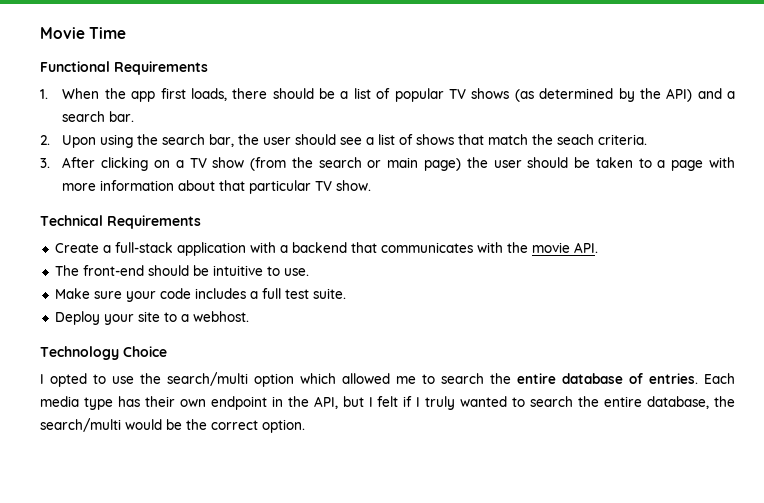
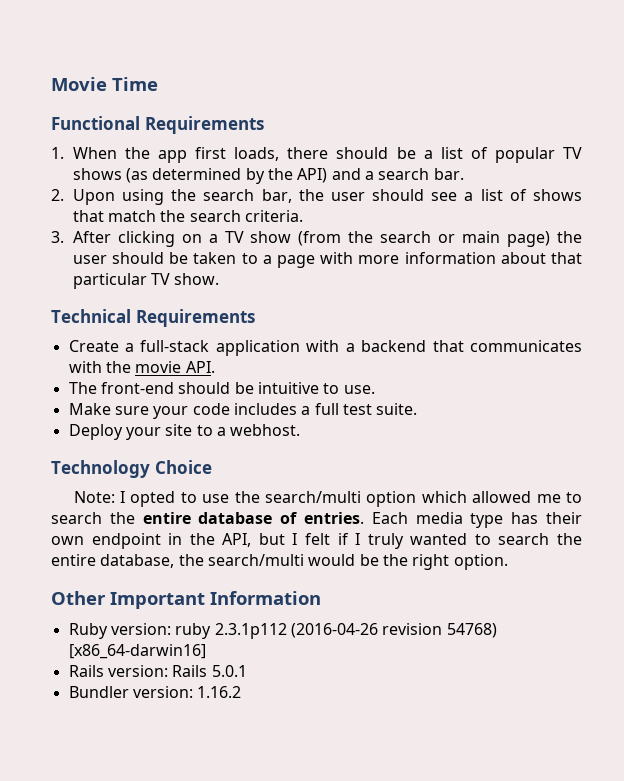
- 2. Upon using the search bar, the user should see a list of shows that match the seach criteria.
+ 2. Upon using the search bar, the user should see a list of shows that match the search criteria.
- I opted to use the search/multi option which allowed me to search the entire database of entries.
+ Note: I opted to use the search/multi option which allowed me to search the entire database of entries.
- Each media type has their own endpoint in the API, but I felt if I truly wanted to search the entire database, the search/multi would be the correct option.
+ Each media type has their own endpoint in the API, but I felt if I truly wanted to search the entire database, the search/multi would be the right option.
+ Other Important Information
+ Ruby version: ruby 2.3.1p112 (2016-04-26 revision 54768) [x86_64-darwin16]
+ Rails version: Rails 5.0.1
+ Bundler version: 1.16.2

